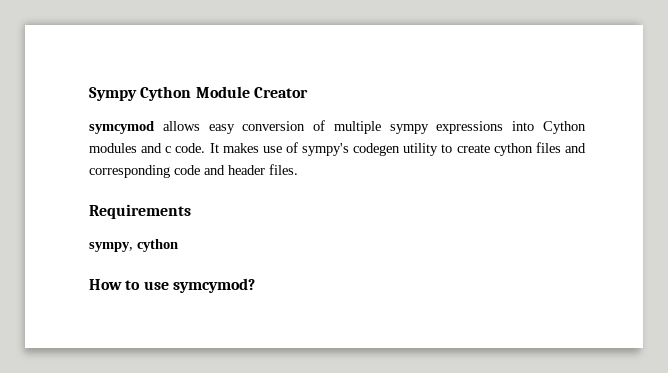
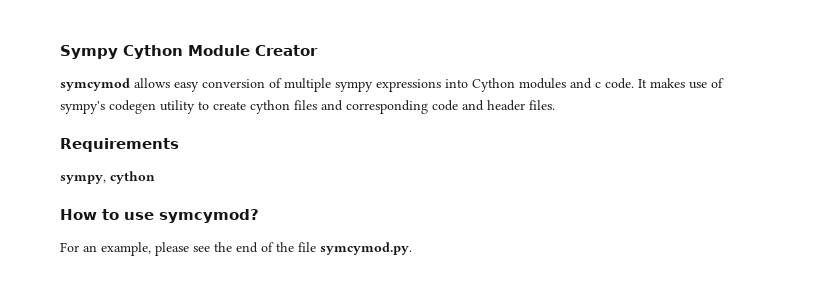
+ For an example, please see the end of the file symcymod.py.

